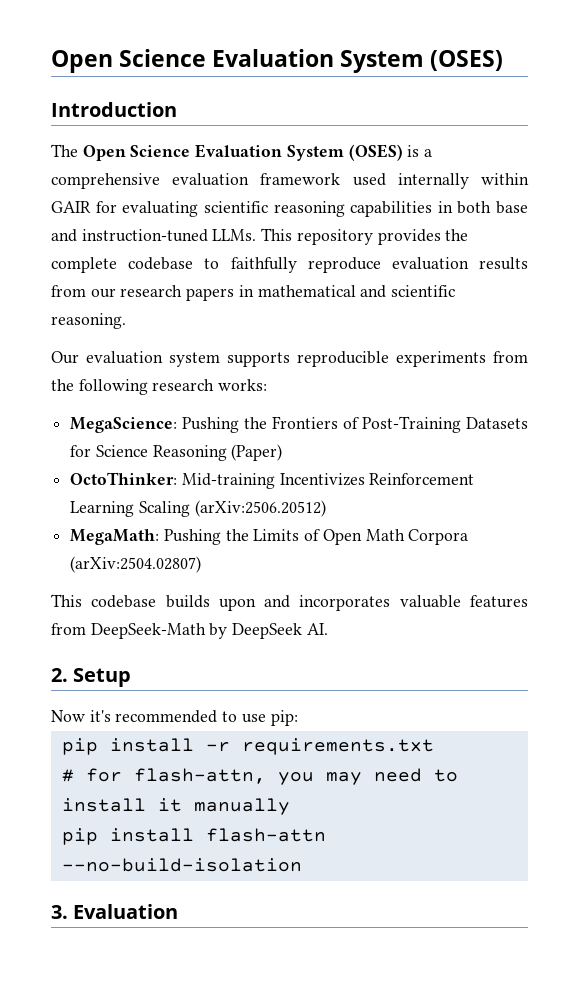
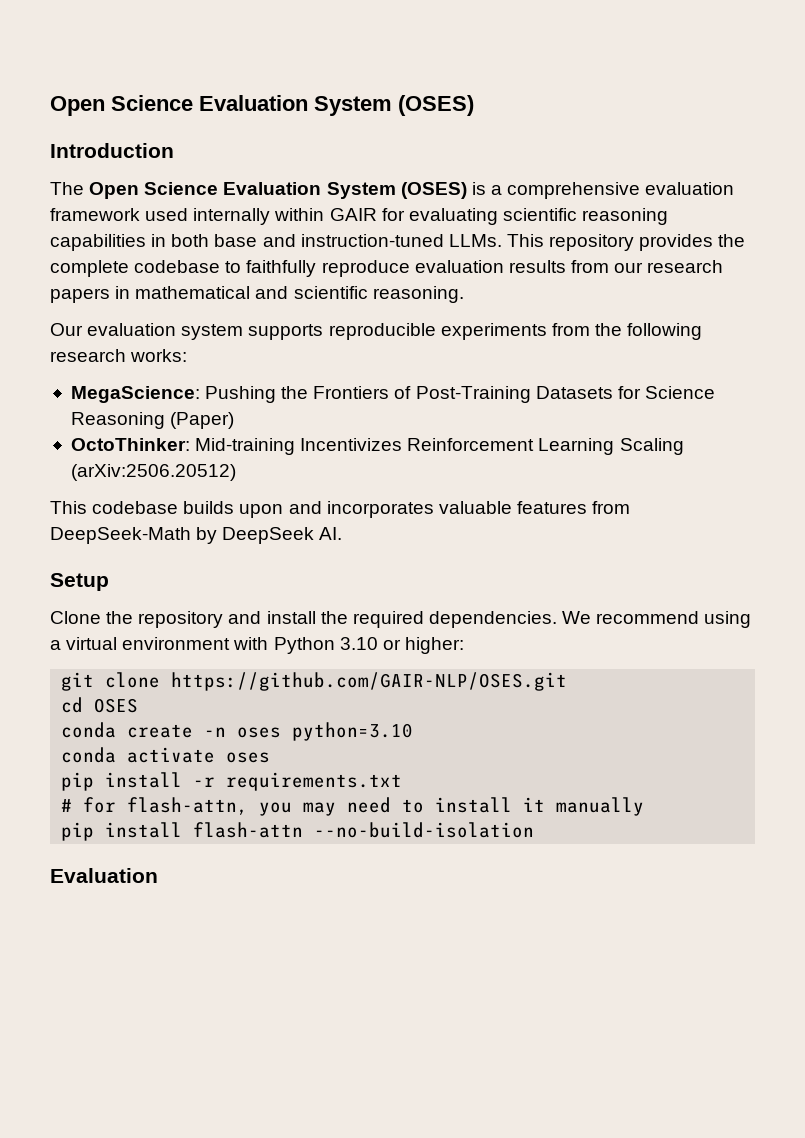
- MegaMath: Pushing the Limits of Open Math Corpora (arXiv:2504.02807)
- 2. Setup
+ Setup
- Now it's recommended to use pip:
+ Clone the repository and install the required dependencies. We recommend using a virtual environment with Python 3.10 or higher:
+ git clone https://github.com/GAIR-NLP/OSES.git
+ cd OSES
+ conda create -n oses python=3.10
+ conda activate oses
  pip install flash-attn --no-build-isolation
- 3. Evaluation
+ Evaluation

